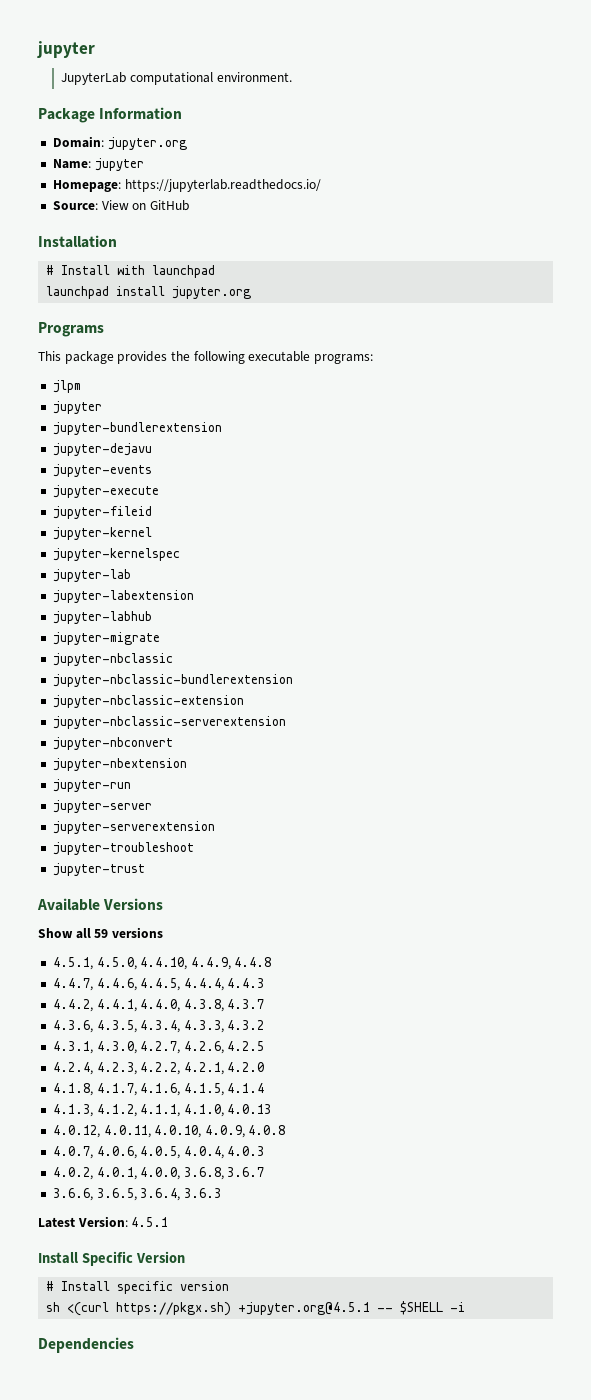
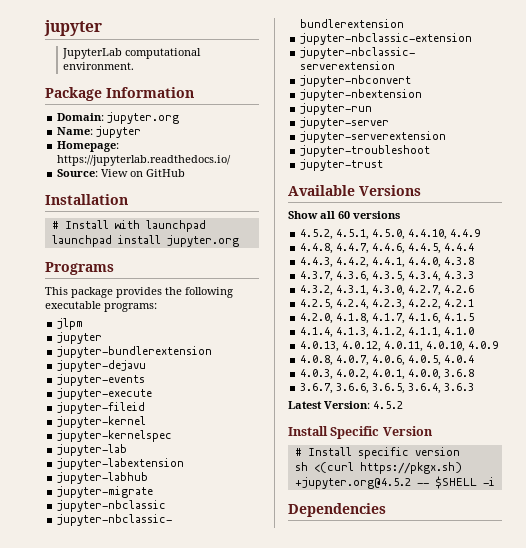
- Show all 59 versions
+ Show all 60 versions
- 4.5.1, 4.5.0, 4.4.10, 4.4.9, 4.4.8
- 4.4.7, 4.4.6, 4.4.5, 4.4.4, 4.4.3
- 4.4.2, 4.4.1, 4.4.0, 4.3.8, 4.3.7
- 4.3.6, 4.3.5, 4.3.4, 4.3.3, 4.3.2
- 4.3.1, 4.3.0, 4.2.7, 4.2.6, 4.2.5
- 4.2.4, 4.2.3, 4.2.2, 4.2.1, 4.2.0
- 4.1.8, 4.1.7, 4.1.6, 4.1.5, 4.1.4
- 4.1.3, 4.1.2, 4.1.1, 4.1.0, 4.0.13
- 4.0.12, 4.0.11, 4.0.10, 4.0.9, 4.0.8
- 4.0.7, 4.0.6, 4.0.5, 4.0.4, 4.0.3
- 4.0.2, 4.0.1, 4.0.0, 3.6.8, 3.6.7
- 3.6.6, 3.6.5, 3.6.4, 3.6.3
+ 4.5.2, 4.5.1, 4.5.0, 4.4.10, 4.4.9
+ 4.4.8, 4.4.7, 4.4.6, 4.4.5, 4.4.4
+ 4.4.3, 4.4.2, 4.4.1, 4.4.0, 4.3.8
+ 4.3.7, 4.3.6, 4.3.5, 4.3.4, 4.3.3
+ 4.3.2, 4.3.1, 4.3.0, 4.2.7, 4.2.6
+ 4.2.5, 4.2.4, 4.2.3, 4.2.2, 4.2.1
+ 4.2.0, 4.1.8, 4.1.7, 4.1.6, 4.1.5
+ 4.1.4, 4.1.3, 4.1.2, 4.1.1, 4.1.0
+ 4.0.13, 4.0.12, 4.0.11, 4.0.10, 4.0.9
+ 4.0.8, 4.0.7, 4.0.6, 4.0.5, 4.0.4
+ 4.0.3, 4.0.2, 4.0.1, 4.0.0, 3.6.8
+ 3.6.7, 3.6.6, 3.6.5, 3.6.4, 3.6.3
- Latest Version: 4.5.1
+ Latest Version: 4.5.2
- sh <(curl https://pkgx.sh) +jupyter.org@4.5.1 -- $SHELL -i
+ sh <(curl https://pkgx.sh) +jupyter.org@4.5.2 -- $SHELL -i

